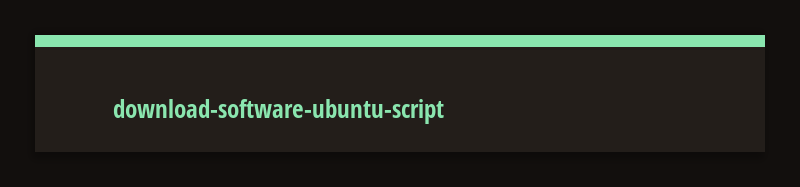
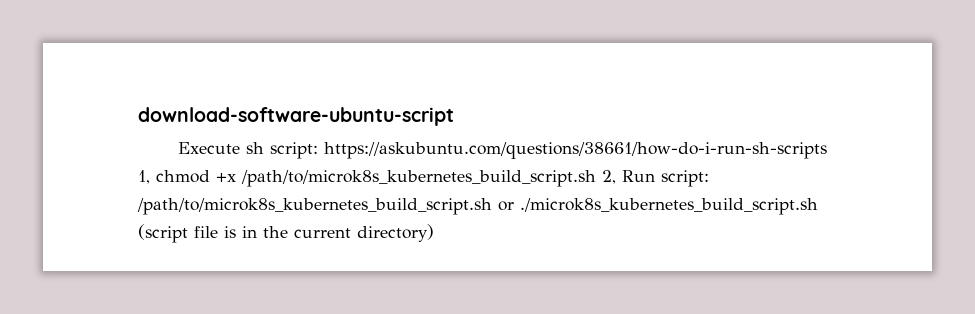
+ Execute sh script: https://askubuntu.com/questions/38661/how-do-i-run-sh-scripts 1, chmod +x /path/to/microk8s_kubernetes_build_script.sh 2, Run script: /path/to/microk8s_kubernetes_build_script.sh or ./microk8s_kubernetes_build_script.sh (script file is in the current directory)

